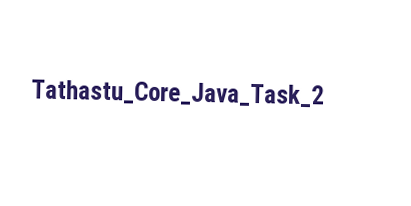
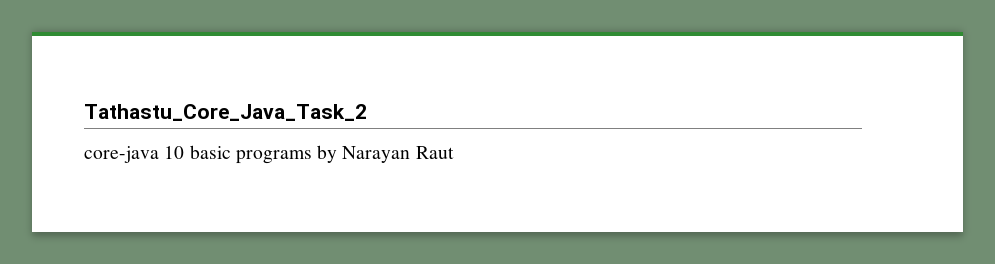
+ core-java 10 basic programs by Narayan Raut

